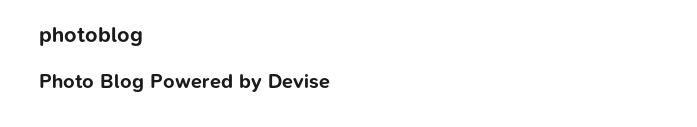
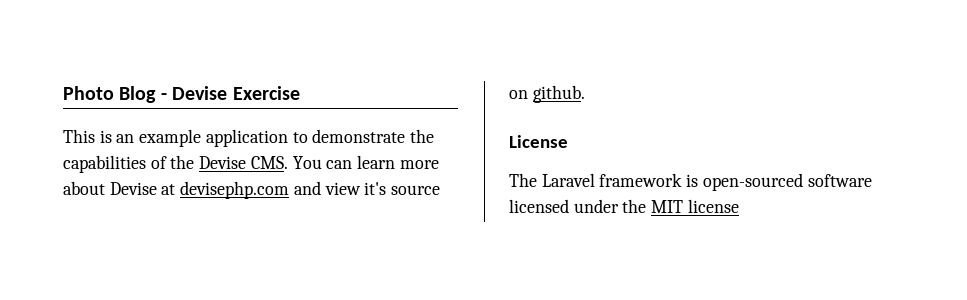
- photoblog
- Photo Blog Powered by Devise
+ Photo Blog - Devise Exercise
+ This is an example application to demonstrate the capabilities of the Devise CMS. You can learn more about Devise at devisephp.com and view it's source on github.
+ License
+ The Laravel framework is open-sourced software licensed under the MIT license

